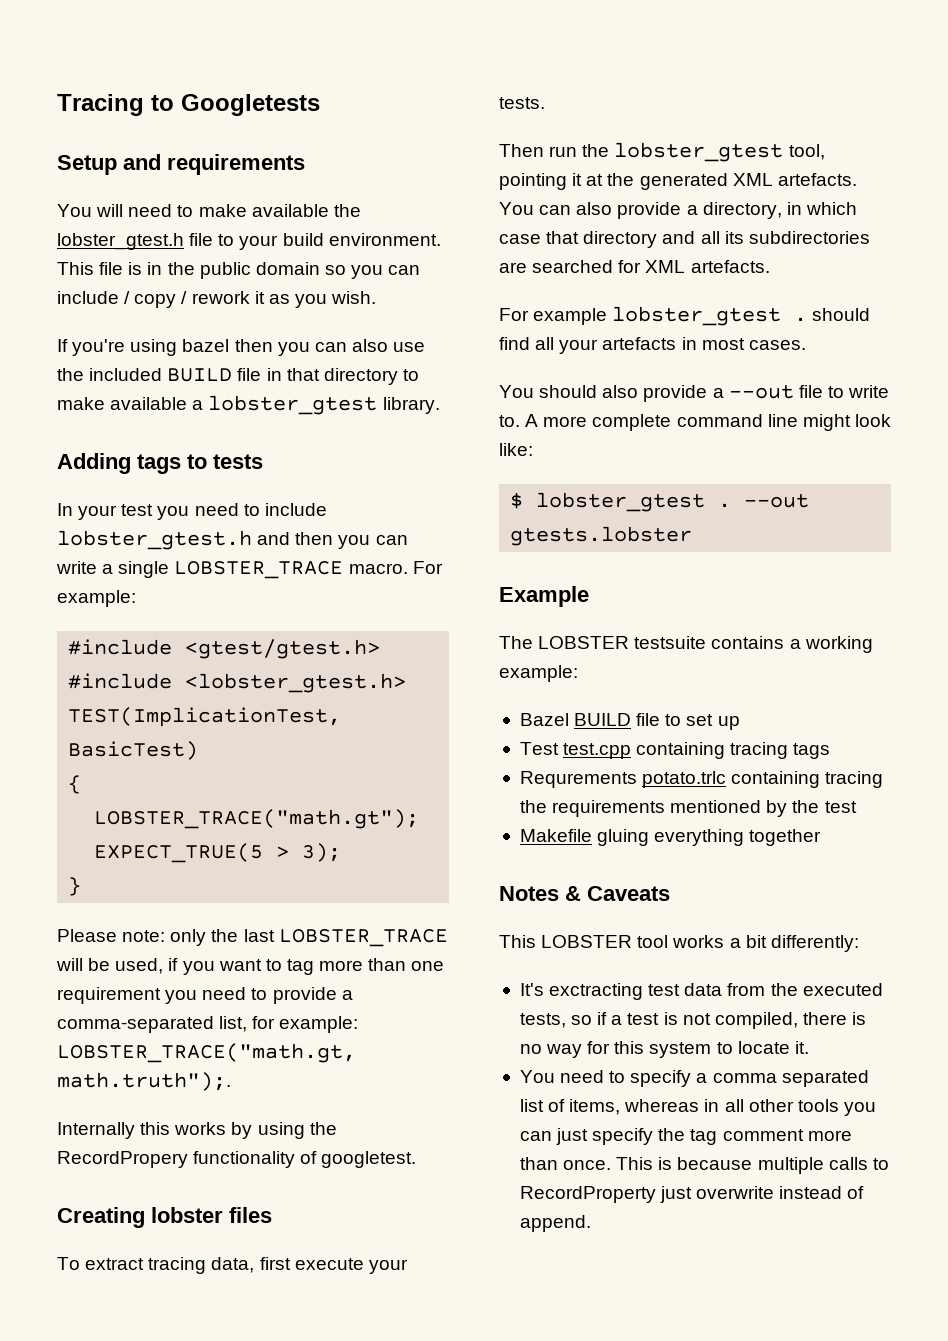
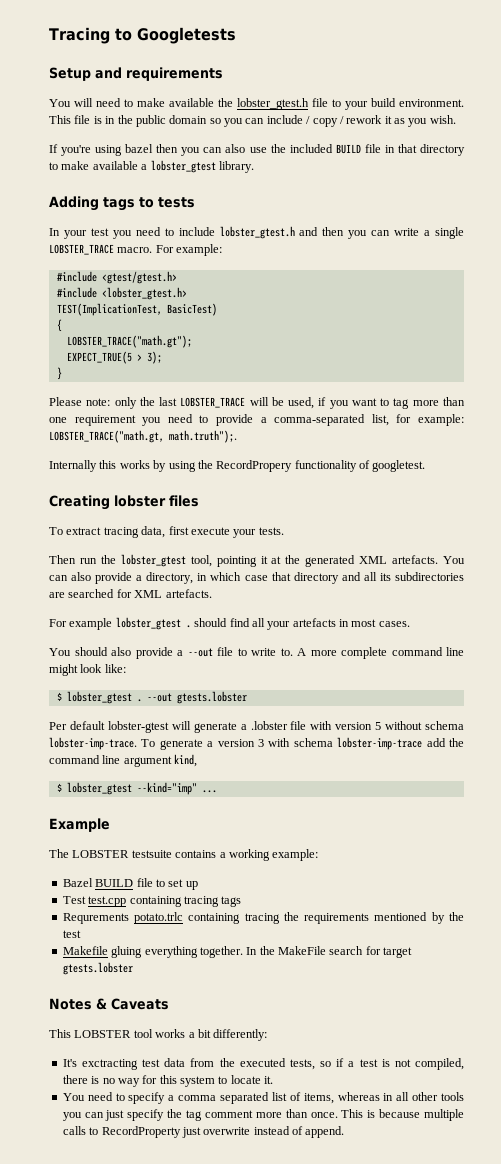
+ Per default lobster-gtest will generate a .lobster file with version 5 without schema lobster-imp-trace. To generate a version 3 with schema lobster-imp-trace add the command line argument kind,
+ $ lobster_gtest --kind="imp" ...
- Makefile gluing everything together
+ Makefile gluing everything together. In the MakeFile search for target gtests.lobster

